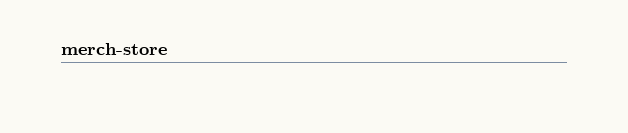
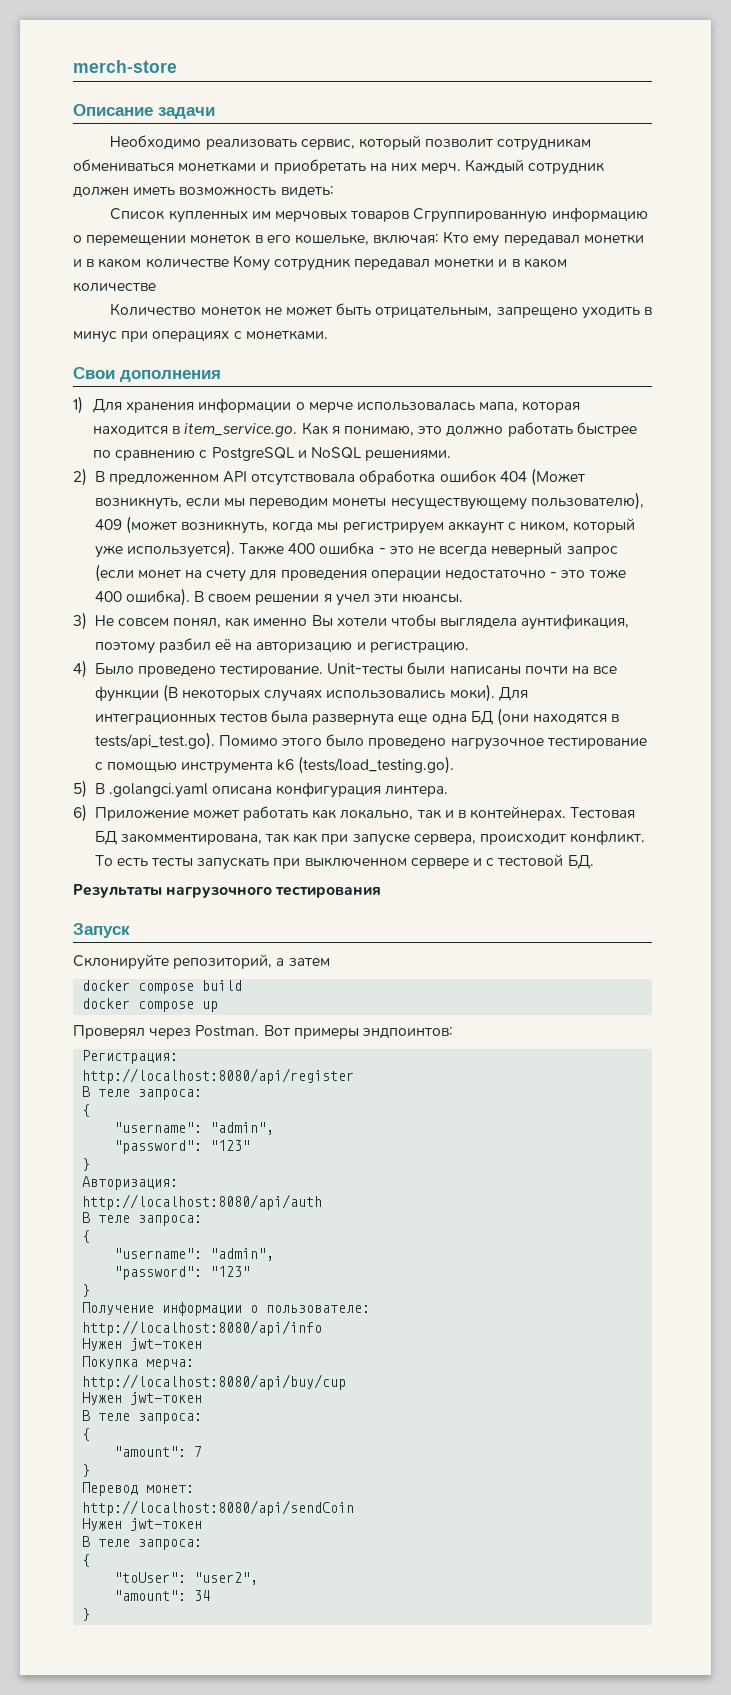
+ Описание задачи
+ Необходимо реализовать сервис, который позволит сотрудникам обмениваться монетками и приобретать на них мерч. Каждый сотрудник должен иметь возможность видеть:
+ Список купленных им мерчовых товаров Сгруппированную информацию о перемещении монеток в его кошельке, включая: Кто ему передавал монетки и в каком количестве Кому сотрудник передавал монетки и в каком количестве
+ Количество монеток не может быть отрицательным, запрещено уходить в минус при операциях с монетками.
+ Свои дополнения
+ 1) Для хранения информации о мерче использовалась мапа, которая находится в item_service.go. Как я понимаю, это должно работать быстрее по сравнению с PostgreSQL и NoSQL решениями.
+ 2) В предложенном API отсутствовала обработка ошибок 404 (Может возникнуть, если мы переводим монеты несуществующему пользователю), 409 (может возникнуть, когда мы регистрируем аккаунт с ником, который уже используется). Также 400 ошибка - это не всегда неверный запрос (если монет на счету для проведения операции недостаточно - это тоже 400 ошибка). В своем решении я учел эти нюансы.
+ 3) Не совсем понял, как именно Вы хотели чтобы выглядела аунтификация, поэтому разбил её на авторизацию и регистрацию.
+ 4) Было проведено тестирование. Unit-тесты были написаны почти на все функции (В некоторых случаях использовались моки). Для интеграционных тестов была развернута еще одна БД (они находятся в tests/api_test.go). Помимо этого было проведено нагрузочное тестирование с помощью инструмента k6 (tests/load_testing.go).
+ 5) В .golangci.yaml описана конфигурация линтера.
+ 6) Приложение может работать как локально, так и в контейнерах. Тестовая БД закомментирована, так как при запуске сервера, происходит конфликт. То есть тесты запускать при выключенном сервере и с тестовой БД.
+ Результаты нагрузочного тестирования
+ Запуск
+ Склонируйте репозиторий, а затем
+ docker compose build
+ docker compose up
+ Проверял через Postman. Вот примеры эндпоинтов:
+ Регистрация:
+ http://localhost:8080/api/register
+ В теле запроса:
+ {
+ "username": "admin",
+ "password": "123"
+ }
+ Авторизация:
+ http://localhost:8080/api/auth
+ В теле запроса:
+ {
+ "username": "admin",
+ "password": "123"
+ }
+ Получение информации о пользователе:
+ http://localhost:8080/api/info
+ Нужен jwt-токен
+ Покупка мерча:
+ http://localhost:8080/api/buy/cup
+ Нужен jwt-токен
+ В теле запроса:
+ {
+ "amount": 7
+ }
+ Перевод монет:
+ http://localhost:8080/api/sendCoin
+ Нужен jwt-токен
+ В теле запроса:
+ {
+ "toUser": "user2",
+ "amount": 34
+ }

